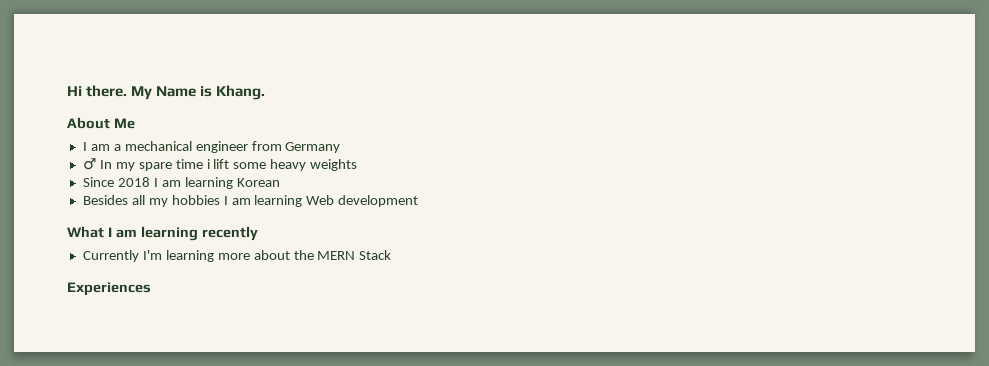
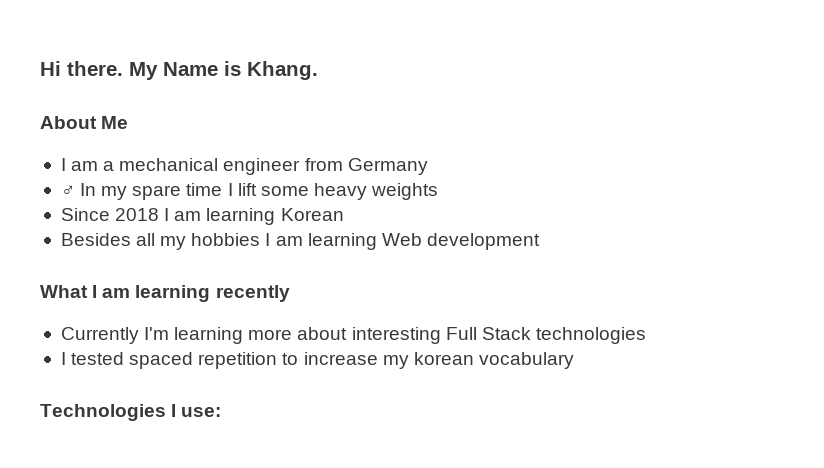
- ♂ In my spare time i lift some heavy weights
+ ♂ In my spare time I lift some heavy weights
- Currently I'm learning more about the MERN Stack
- Experiences
+ Currently I'm learning more about interesting Full Stack technologies
+ I tested spaced repetition to increase my korean vocabulary
+ Technologies I use:

